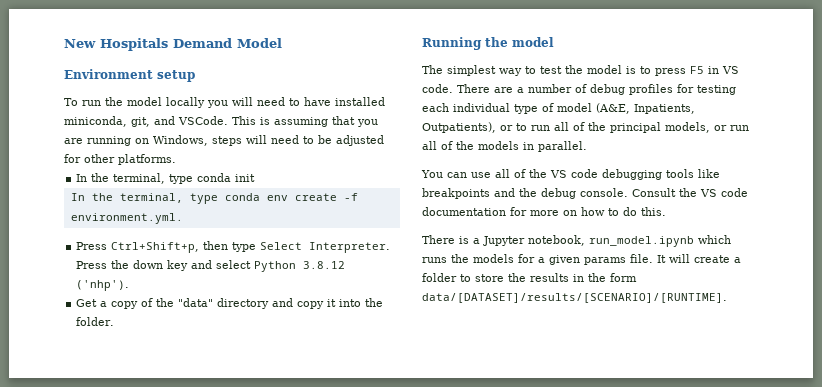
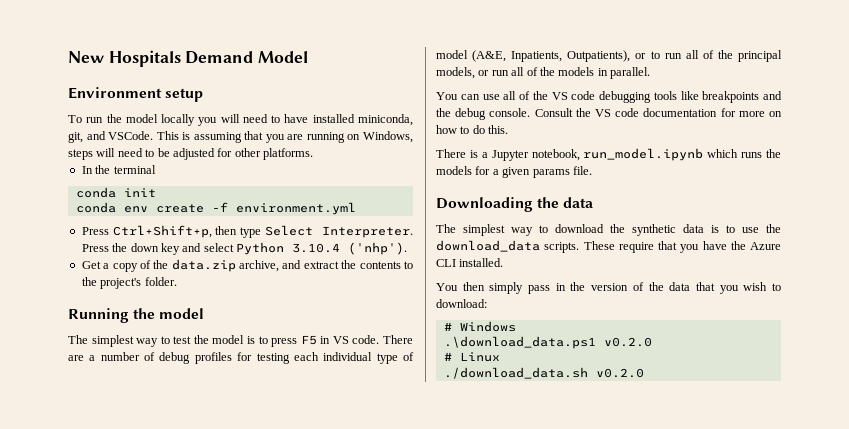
- In the terminal, type conda init
+ In the terminal
+ conda init
- In the terminal, type conda env create -f environment.yml.
+ conda env create -f environment.yml
- Press the down key and select Python 3.8.12 ('nhp').
+ Press the down key and select Python 3.10.4 ('nhp').
- Get a copy of the "data" directory and copy it into the folder.
+ Get a copy of the data.zip archive, and extract the contents to the project's folder.
- There is a Jupyter notebook, run_model.ipynb which runs the models for a given params file. It will create a folder to store the results in the form data/[DATASET]/results/[SCENARIO]/[RUNTIME].
+ There is a Jupyter notebook, run_model.ipynb which runs the models for a given params file.
+ Downloading the data
+ The simplest way to download the synthetic data is to use the download_data scripts. These require that you have the Azure CLI installed.
+ You then simply pass in the version of the data that you wish to download:
+ # Windows
+ .\download_data.ps1 v0.2.0
+ # Linux
+ ./download_data.sh v0.2.0

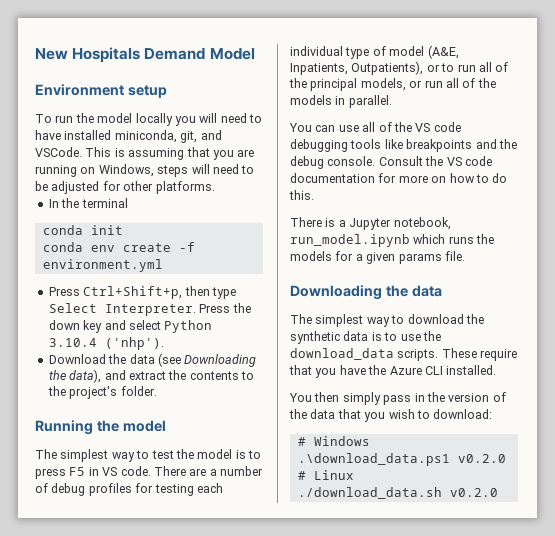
- Get a copy of the data.zip archive, and extract the contents to the project's folder.
+ Download the data (see Downloading the data), and extract the contents to the project's folder.

